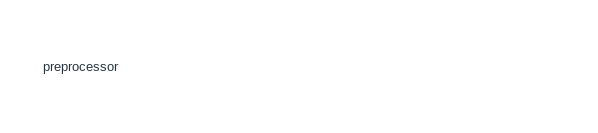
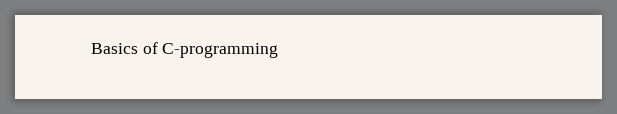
- preprocessor
+ Basics of C-programming

